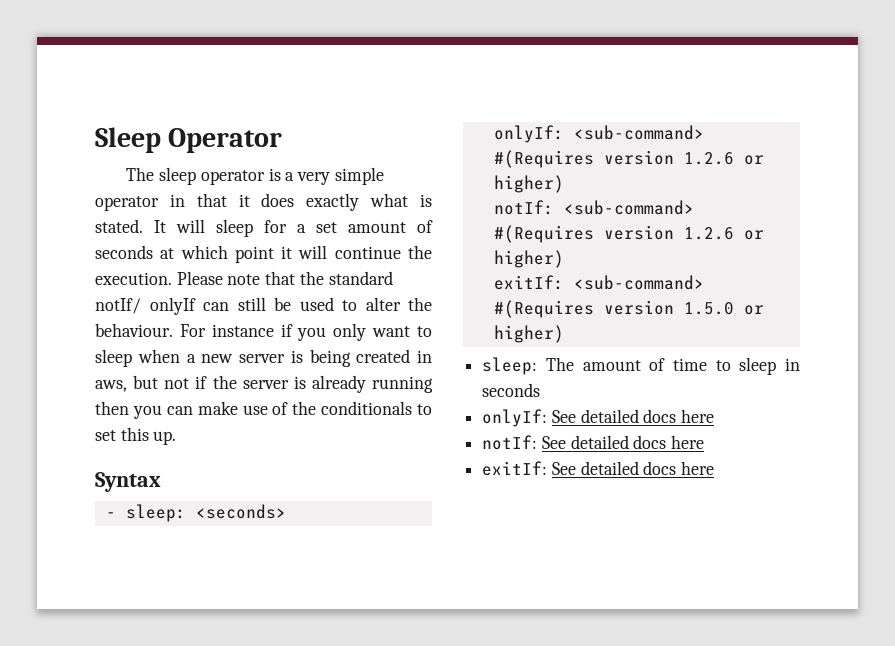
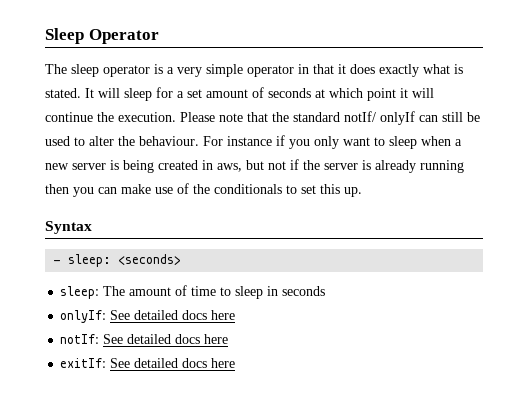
- onlyIf: <sub-command> #(Requires version 1.2.6 or higher)
- notIf: <sub-command> #(Requires version 1.2.6 or higher)
- exitIf: <sub-command> #(Requires version 1.5.0 or higher)

